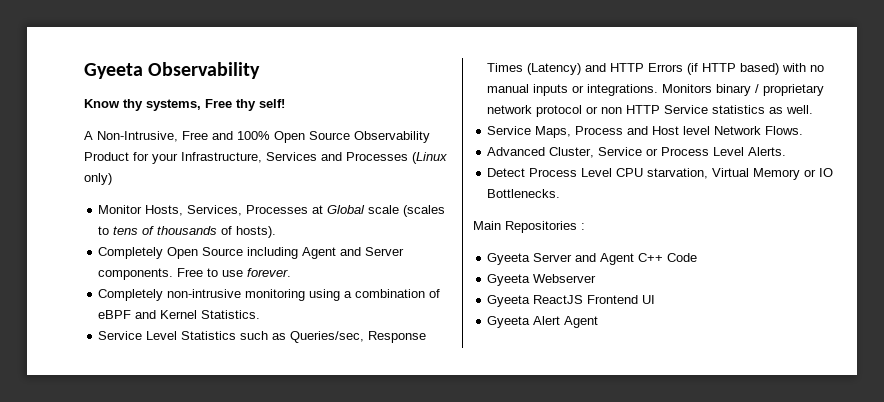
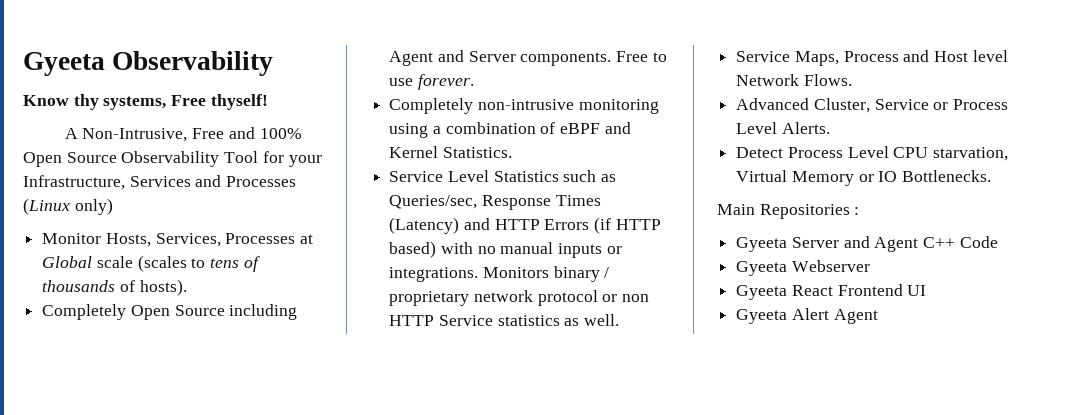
- Know thy systems, Free thy self!
+ Know thy systems, Free thyself!
- A Non-Intrusive, Free and 100% Open Source Observability Product for your Infrastructure, Services and Processes (Linux only)
+ A Non-Intrusive, Free and 100% Open Source Observability Tool for your Infrastructure, Services and Processes (Linux only)
- Gyeeta ReactJS Frontend UI
+ Gyeeta React Frontend UI

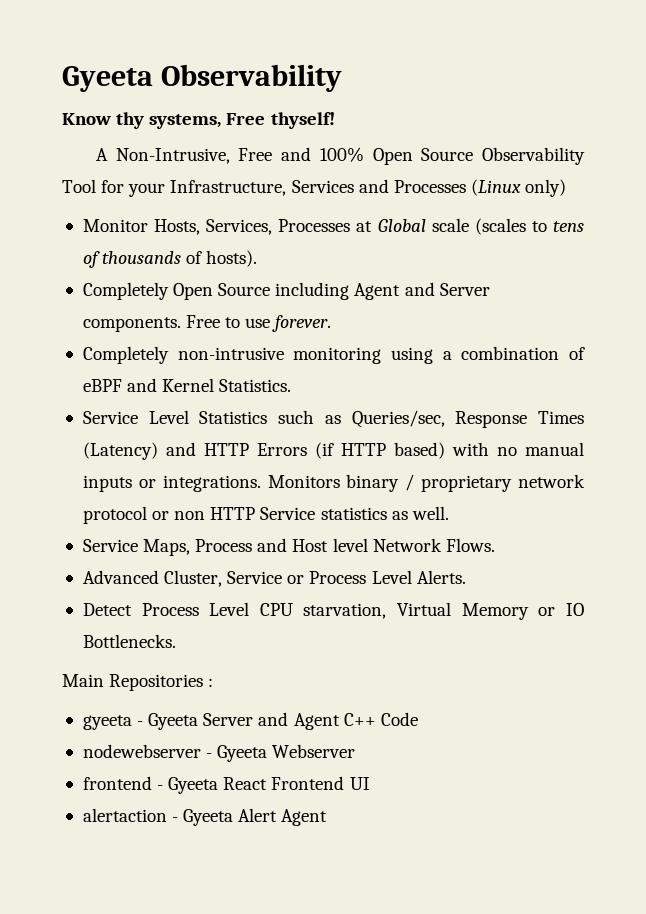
- Gyeeta Server and Agent C++ Code
+ gyeeta - Gyeeta Server and Agent C++ Code
- Gyeeta Webserver
+ nodewebserver - Gyeeta Webserver
- Gyeeta React Frontend UI
+ frontend - Gyeeta React Frontend UI
- Gyeeta Alert Agent
+ alertaction - Gyeeta Alert Agent

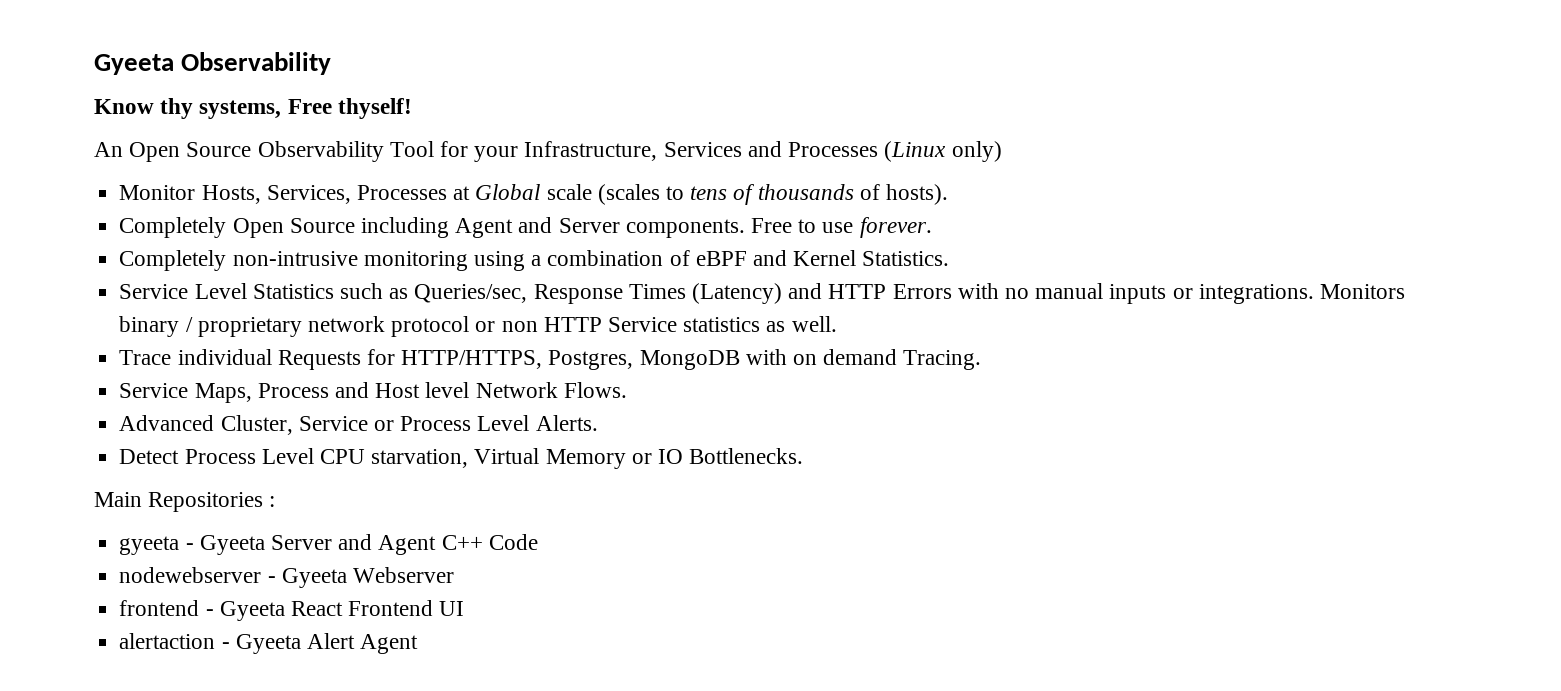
- A Non-Intrusive, Free and 100% Open Source Observability Tool for your Infrastructure, Services and Processes (Linux only)
+ An Open Source Observability Tool for your Infrastructure, Services and Processes (Linux only)
- Service Level Statistics such as Queries/sec, Response Times (Latency) and HTTP Errors (if HTTP based) with no manual inputs or integrations.
+ Service Level Statistics such as Queries/sec, Response Times (Latency) and HTTP Errors with no manual inputs or integrations.
+ Trace individual Requests for HTTP/HTTPS, Postgres, MongoDB with on demand Tracing.

